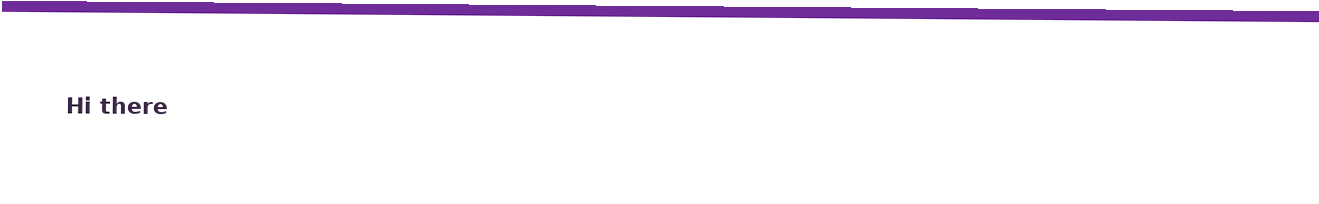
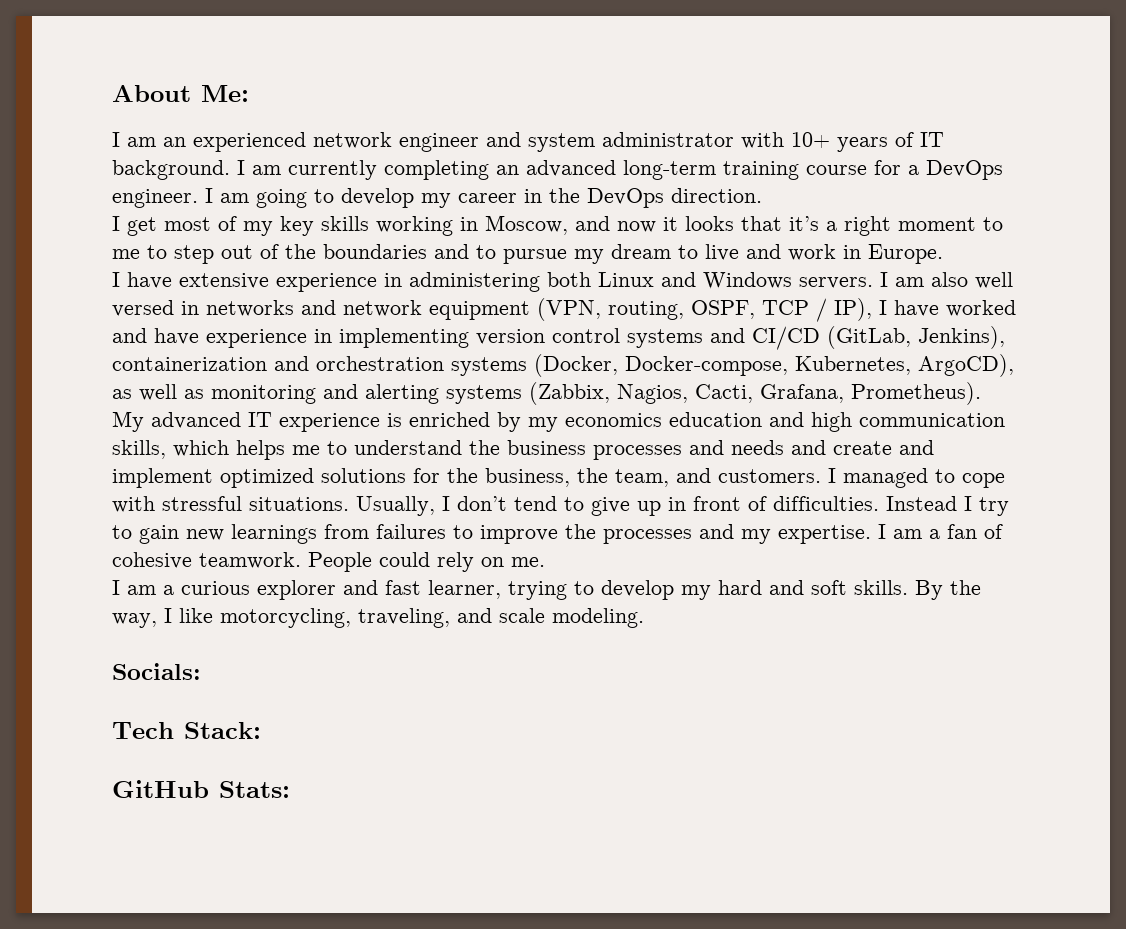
- Hi there
+ About Me:
+ I am an experienced network engineer and system administrator with 10+ years of IT background. I am currently completing an advanced long-term training course for a DevOps engineer. I am going to develop my career in the DevOps direction.
+ I get most of my key skills working in Moscow, and now it looks that it’s a right moment to me to step out of the boundaries and to pursue my dream to live and work in Europe.
+ I have extensive experience in administering both Linux and Windows servers. I am also well versed in networks and network equipment (VPN, routing, OSPF, TCP / IP), I have worked and have experience in implementing version control systems and CI/CD (GitLab, Jenkins), containerization and orchestration systems (Docker, Docker-compose, Kubernetes, ArgoCD), as well as monitoring and alerting systems (Zabbix, Nagios, Cacti, Grafana, Prometheus).
+ My advanced IT experience is enriched by my economics education and high communication skills, which helps me to understand the business processes and needs and create and implement optimized solutions for the business, the team, and customers. I managed to cope with stressful situations. Usually, I don’t tend to give up in front of difficulties. Instead I try to gain new learnings from failures to improve the processes and my expertise. I am a fan of cohesive teamwork. People could rely on me.
+ I am a curious explorer and fast learner, trying to develop my hard and soft skills. By the way, I like motorcycling, traveling, and scale modeling.
+ Socials:
+ Tech Stack:
+ GitHub Stats:

